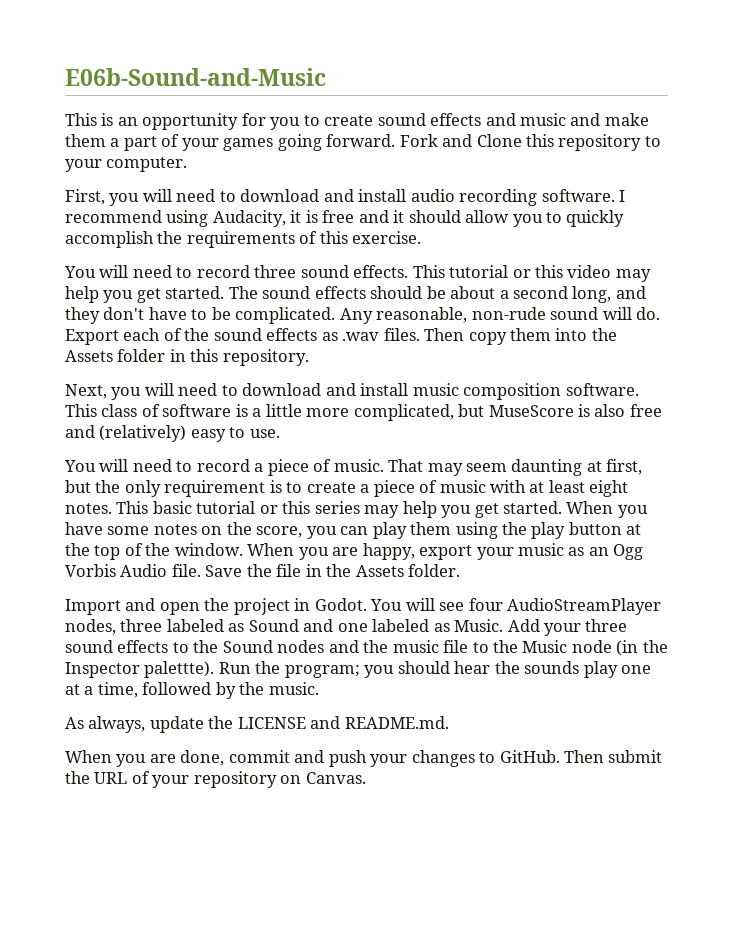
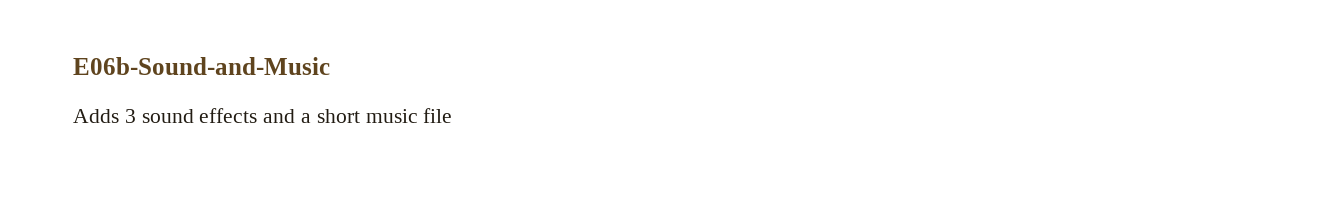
- This is an opportunity for you to create sound effects and music and make them a part of your games going forward. Fork and Clone this repository to your computer.
- First, you will need to download and install audio recording software. I recommend using Audacity, it is free and it should allow you to quickly accomplish the requirements of this exercise.
- You will need to record three sound effects. This tutorial or this video may help you get started. The sound effects should be about a second long, and they don't have to be complicated. Any reasonable, non-rude sound will do. Export each of the sound effects as .wav files. Then copy them into the Assets folder in this repository.
- Next, you will need to download and install music composition software. This class of software is a little more complicated, but MuseScore is also free and (relatively) easy to use.
- You will need to record a piece of music. That may seem daunting at first, but the only requirement is to create a piece of music with at least eight notes. This basic tutorial or this series may help you get started. When you have some notes on the score, you can play them using the play button at the top of the window. When you are happy, export your music as an Ogg Vorbis Audio file. Save the file in the Assets folder.
- Import and open the project in Godot. You will see four AudioStreamPlayer nodes, three labeled as Sound and one labeled as Music. Add your three sound effects to the Sound nodes and the music file to the Music node (in the Inspector palettte). Run the program; you should hear the sounds play one at a time, followed by the music.
- As always, update the LICENSE and README.md.
- When you are done, commit and push your changes to GitHub. Then submit the URL of your repository on Canvas.
+ Adds 3 sound effects and a short music file

